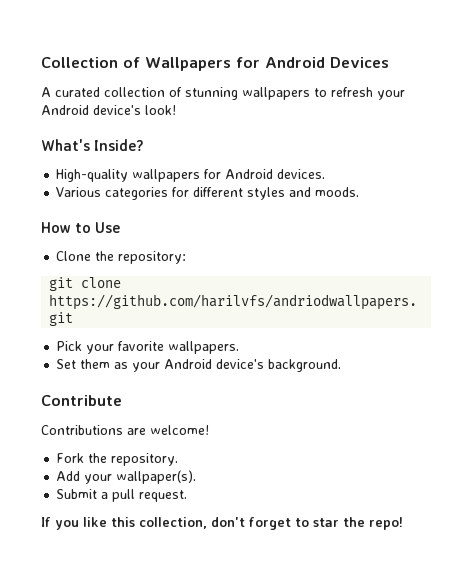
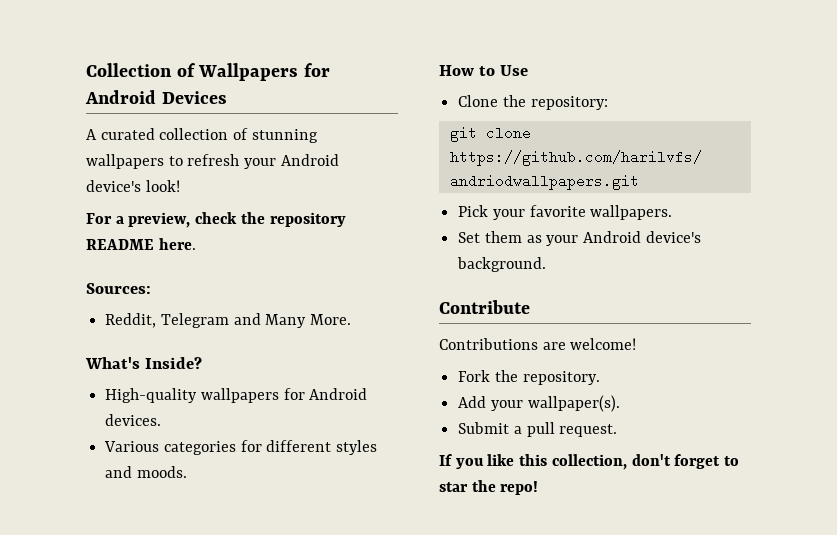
+ For a preview, check the repository README here.
+ Sources:
+ Reddit, Telegram and Many More.

